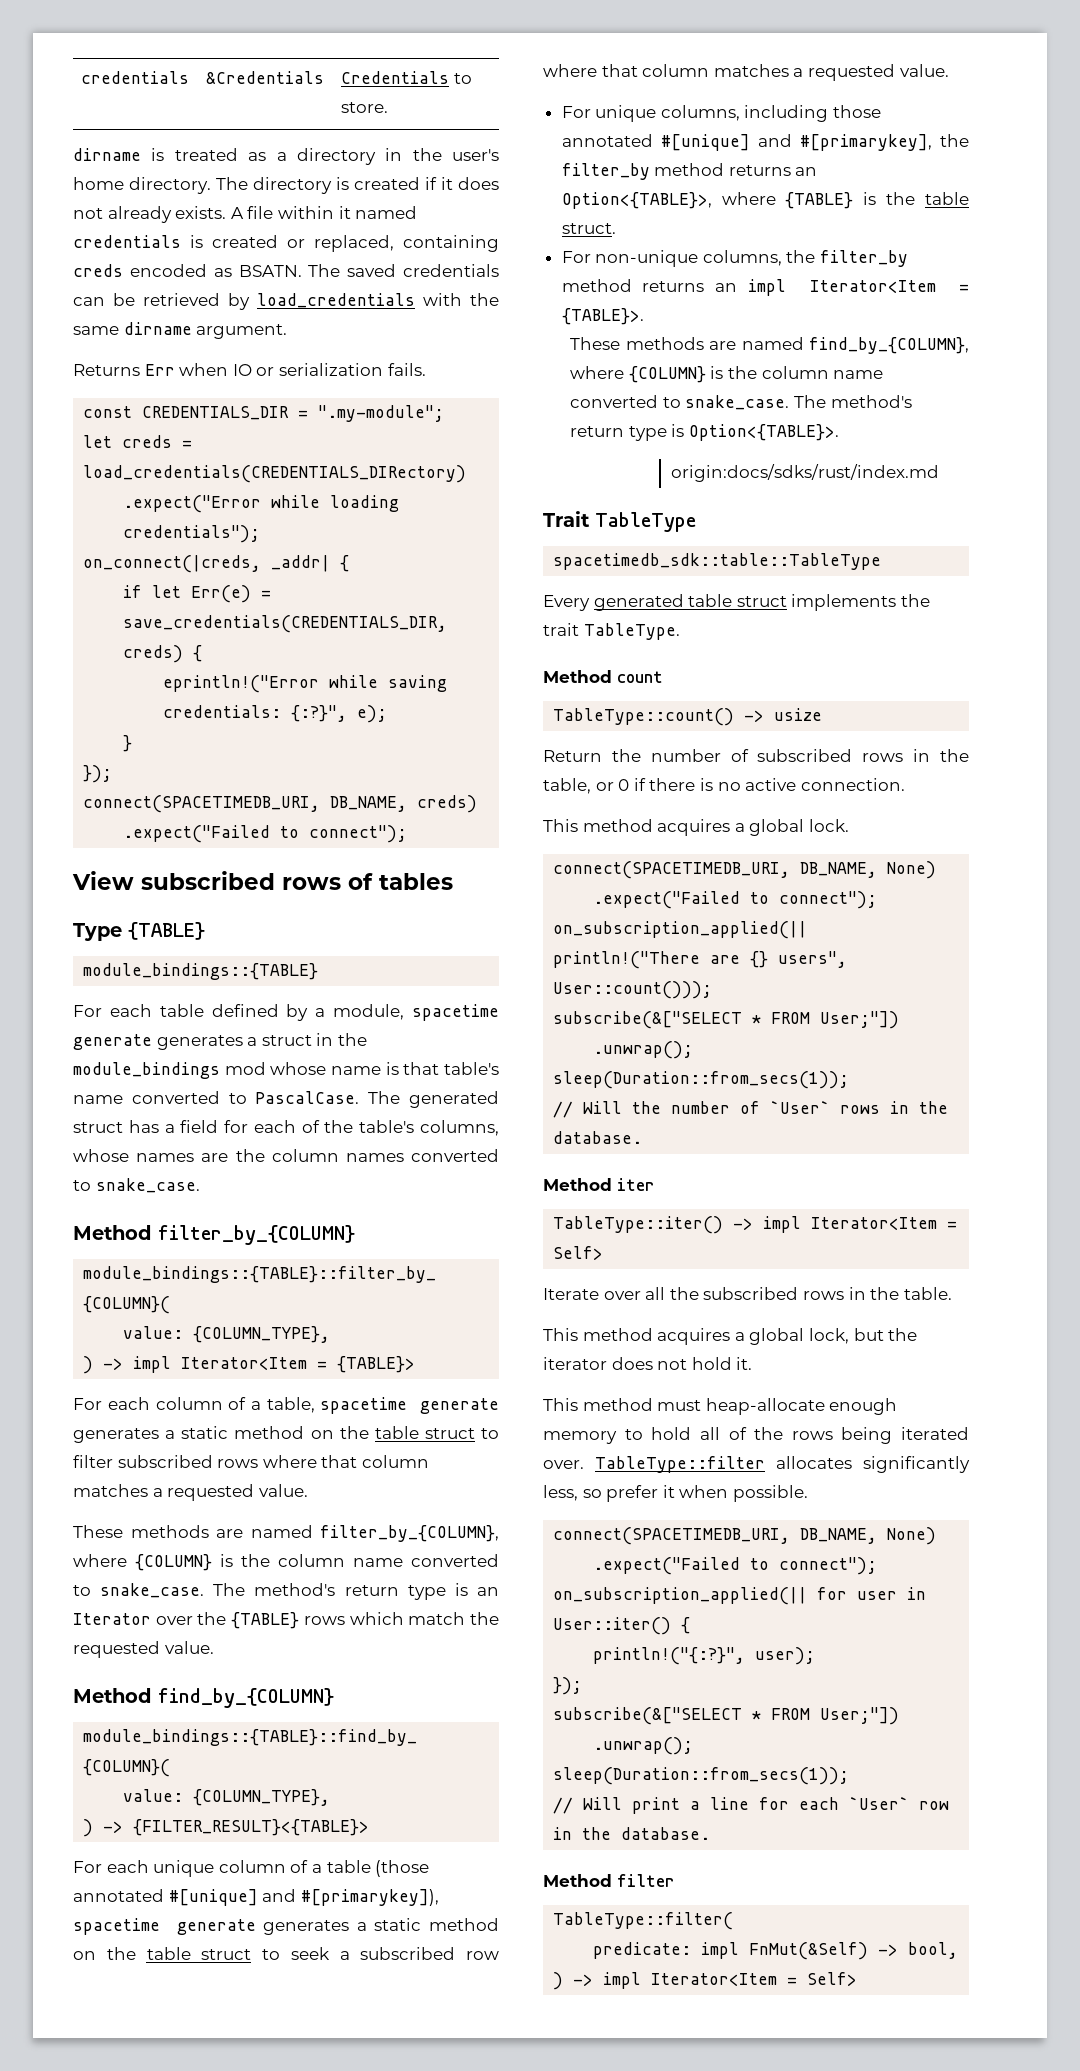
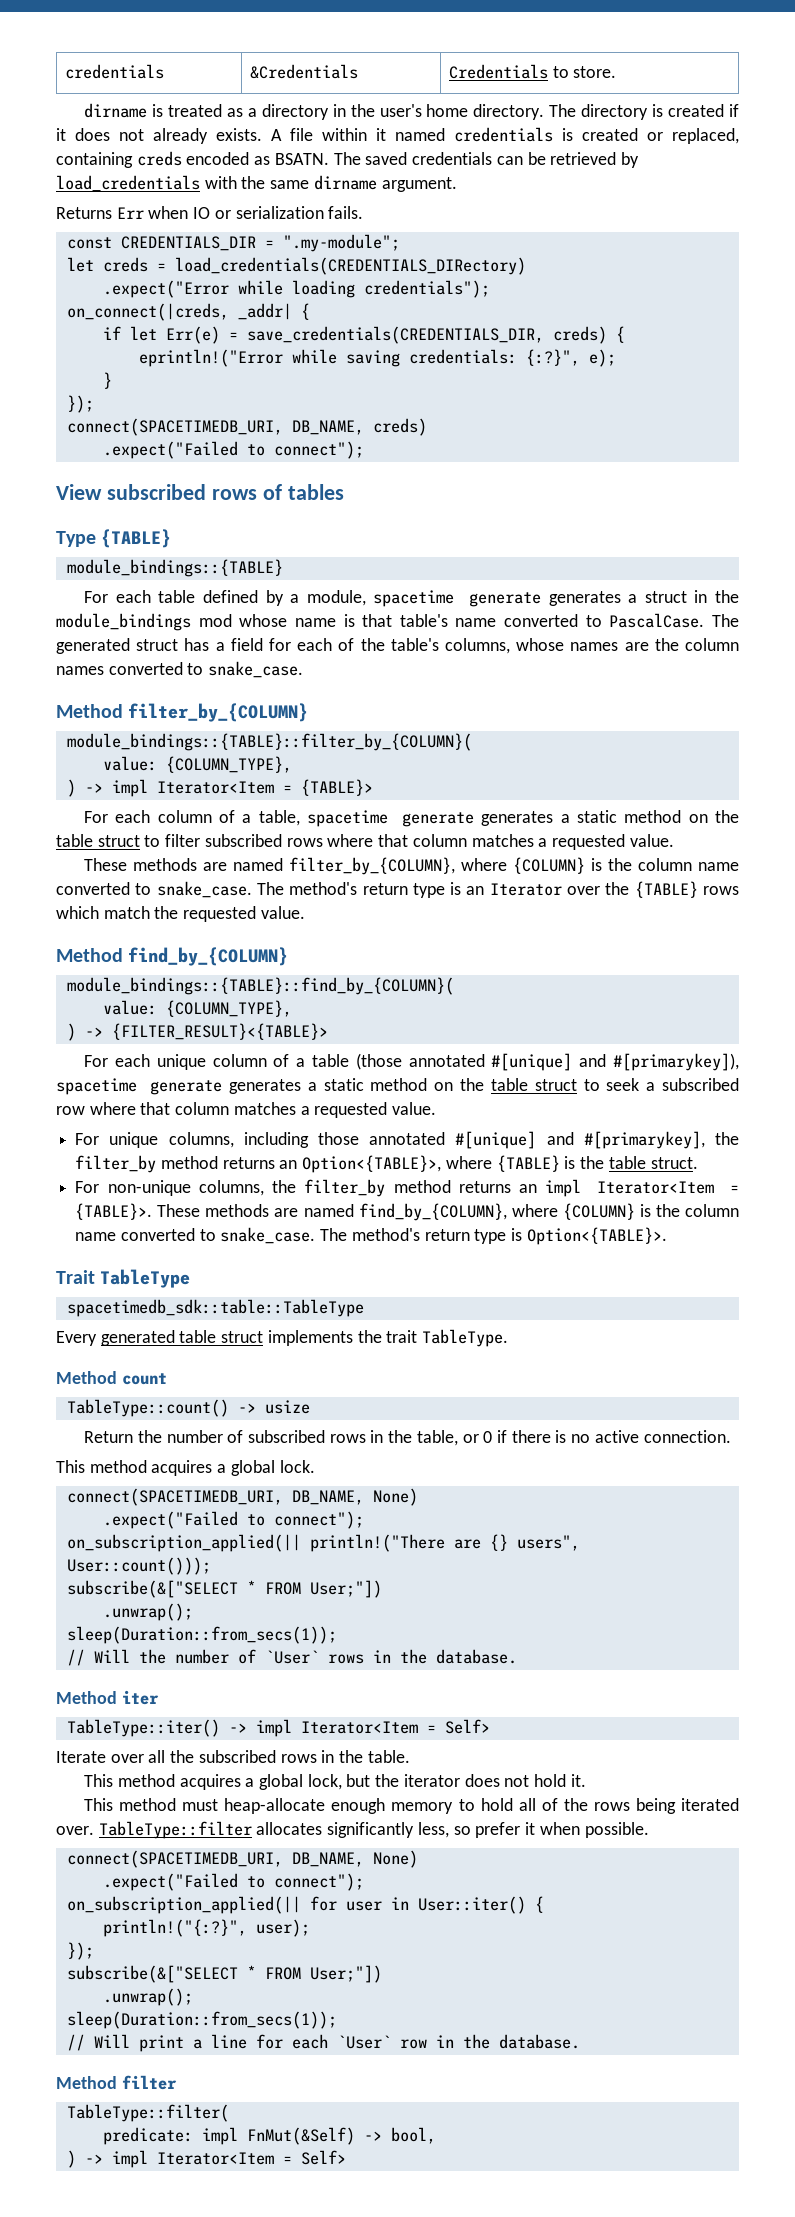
- For non-unique columns, the filter_by method returns an impl Iterator<Item = {TABLE}>.
- These methods are named find_by_{COLUMN}, where {COLUMN} is the column name converted to snake_case.
+ For non-unique columns, the filter_by method returns an impl Iterator<Item = {TABLE}>. These methods are named find_by_{COLUMN}, where {COLUMN} is the column name converted to snake_case.
- origin:docs/sdks/rust/index.md

